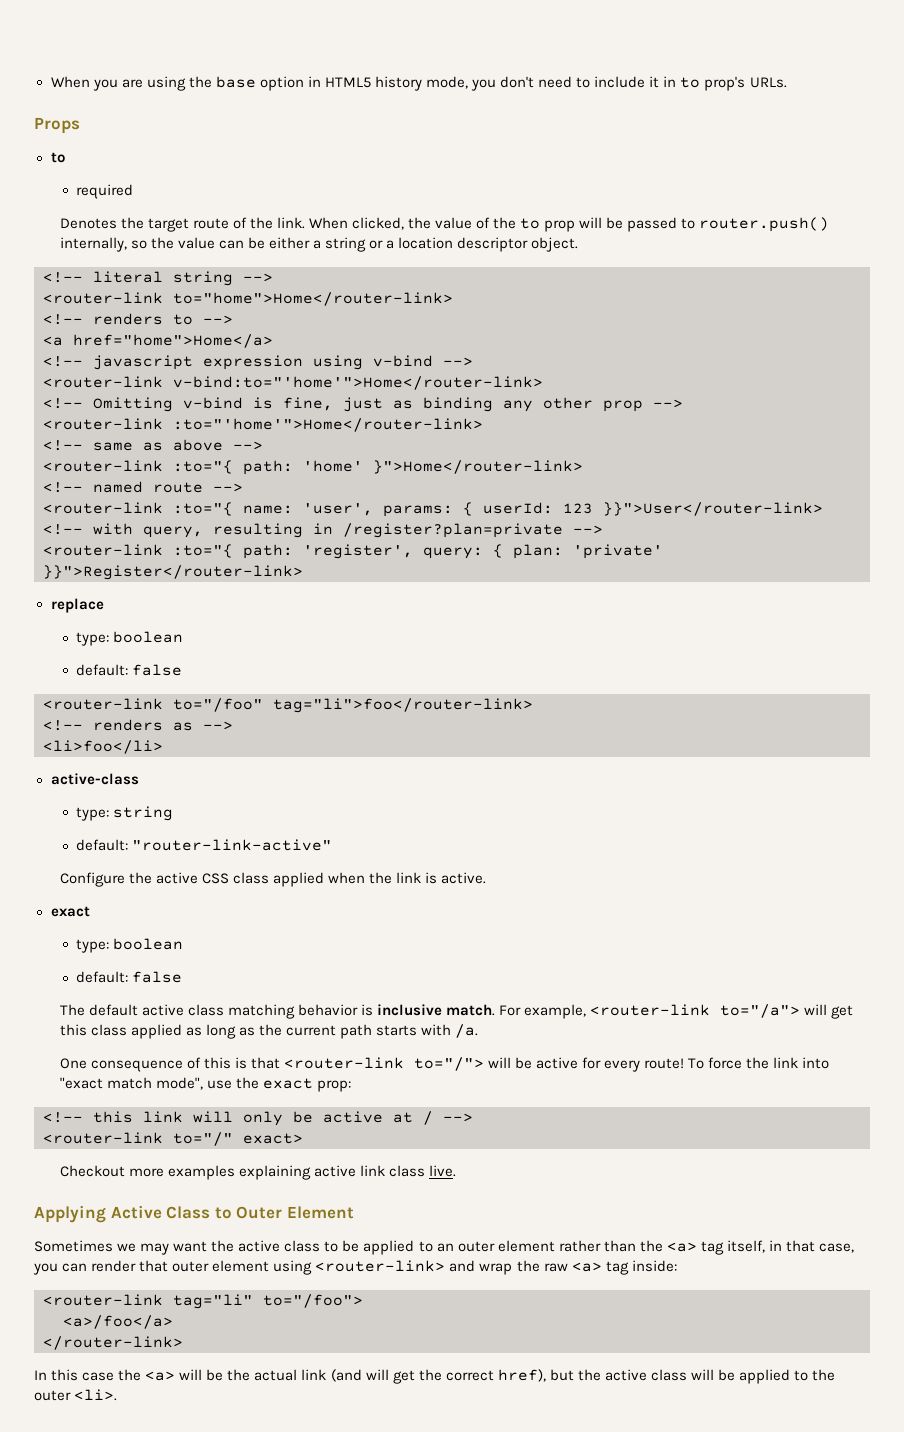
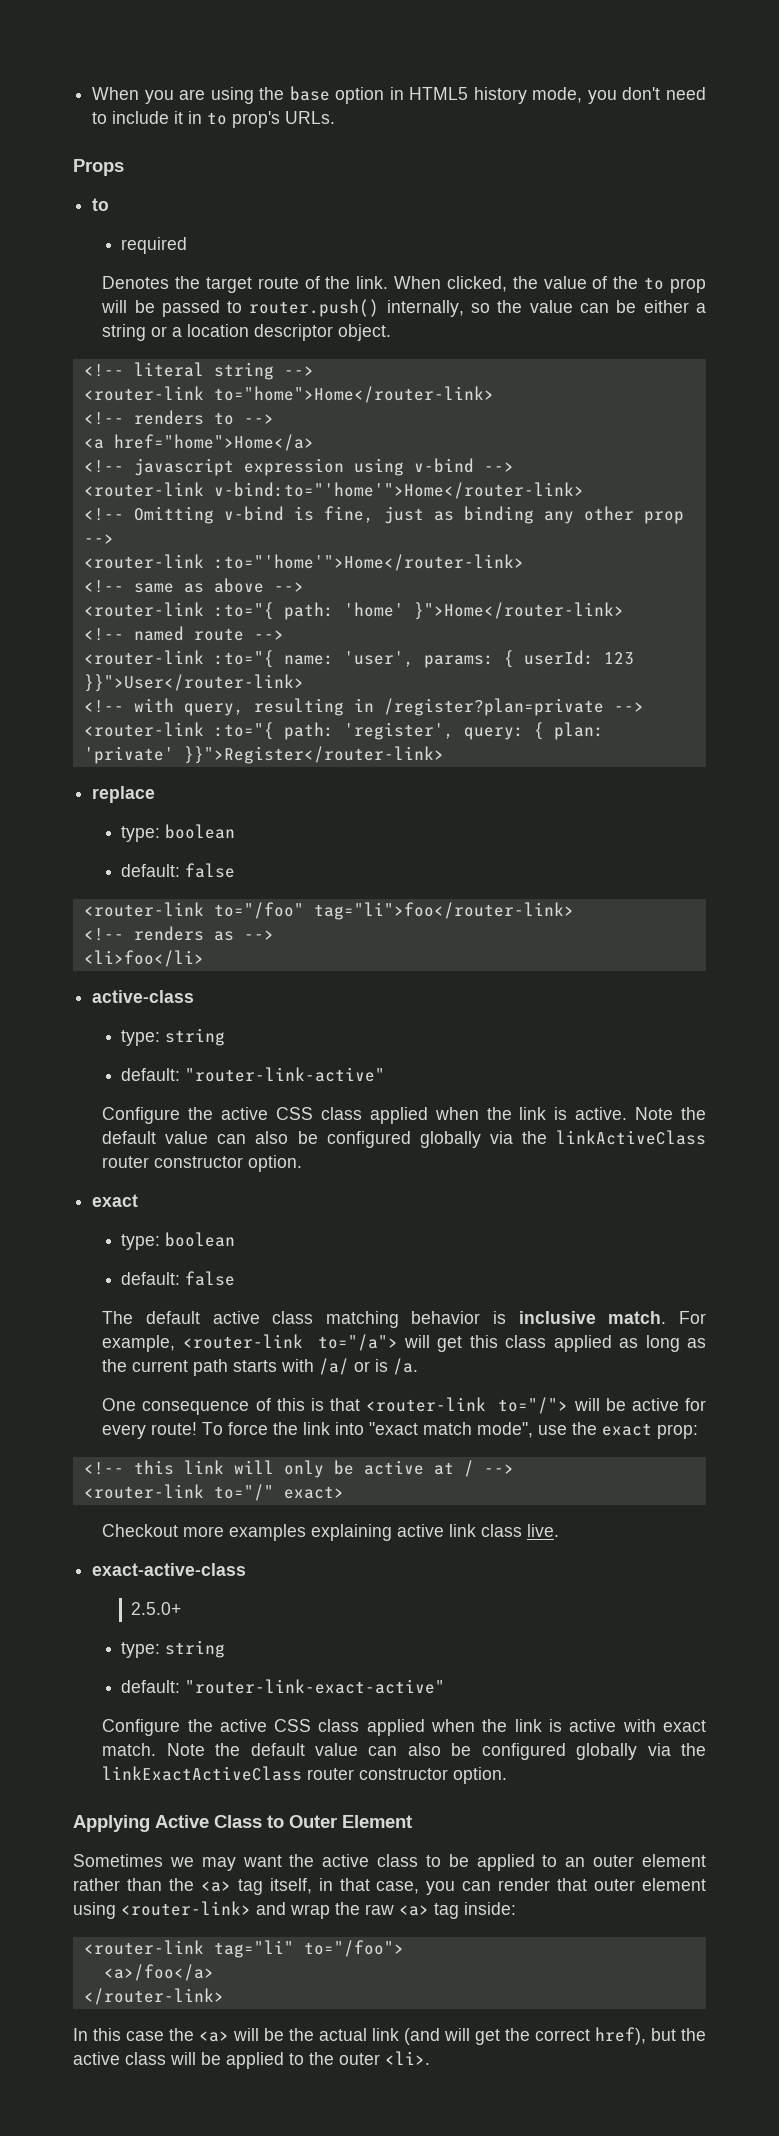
+ Note the default value can also be configured globally via the linkActiveClass router constructor option.
- For example, <router-link to="/a"> will get this class applied as long as the current path starts with /a.
+ For example, <router-link to="/a"> will get this class applied as long as the current path starts with /a/ or is /a.
+ exact-active-class
+ 2.5.0+
+ type: string
+ default: "router-link-exact-active"
+ Configure the active CSS class applied when the link is active with exact match. Note the default value can also be configured globally via the linkExactActiveClass router constructor option.

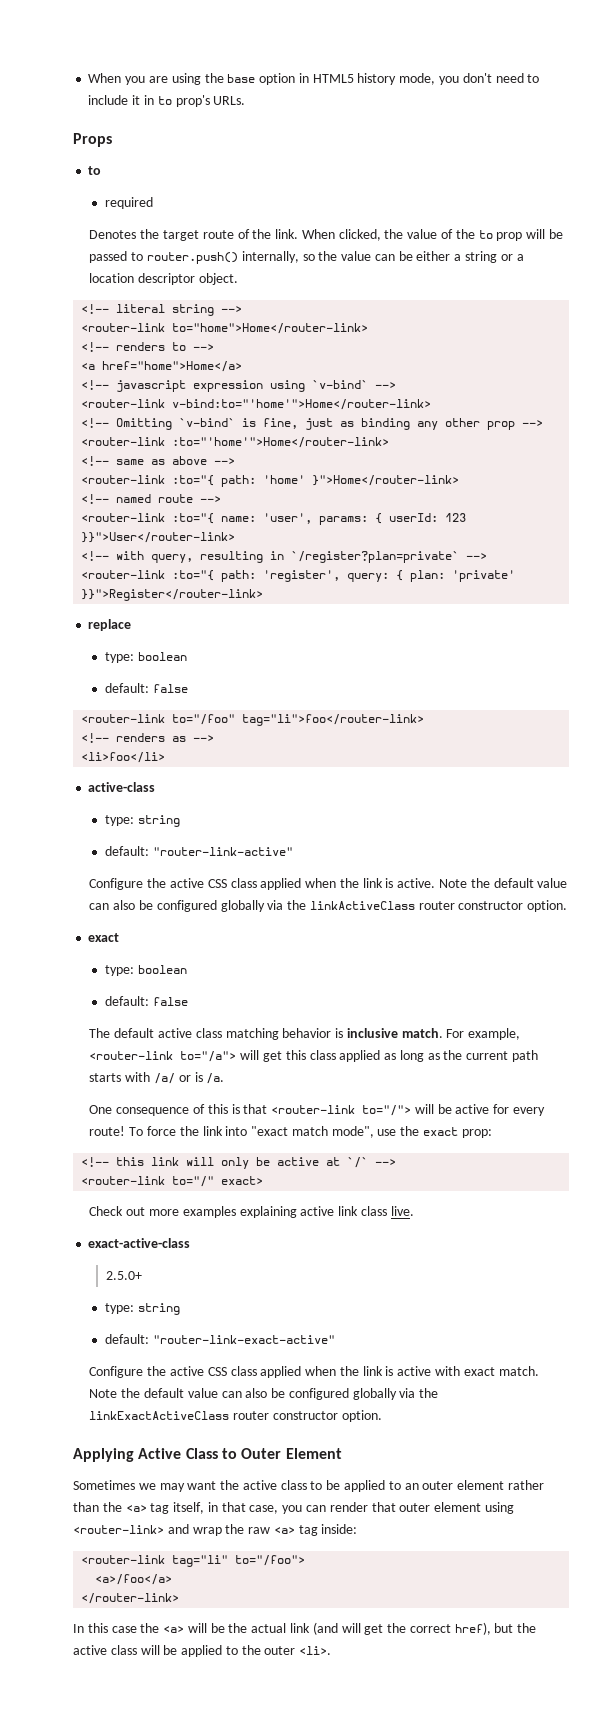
- <!-- javascript expression using v-bind -->
+ <!-- javascript expression using `v-bind` -->
- <!-- Omitting v-bind is fine, just as binding any other prop -->
+ <!-- Omitting `v-bind` is fine, just as binding any other prop -->
- <!-- with query, resulting in /register?plan=private -->
+ <!-- with query, resulting in `/register?plan=private` -->
- <!-- this link will only be active at / -->
+ <!-- this link will only be active at `/` -->
- Checkout more examples explaining active link class live.
+ Check out more examples explaining active link class live.

